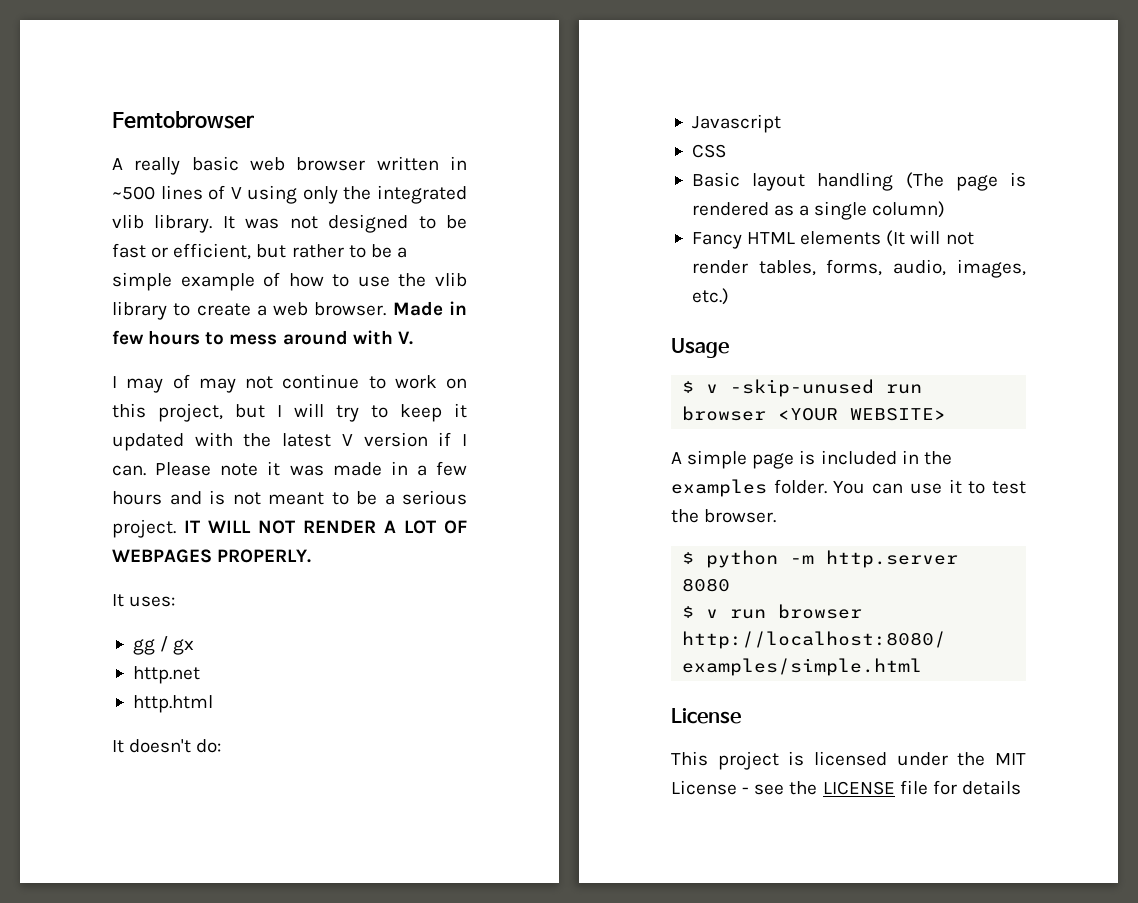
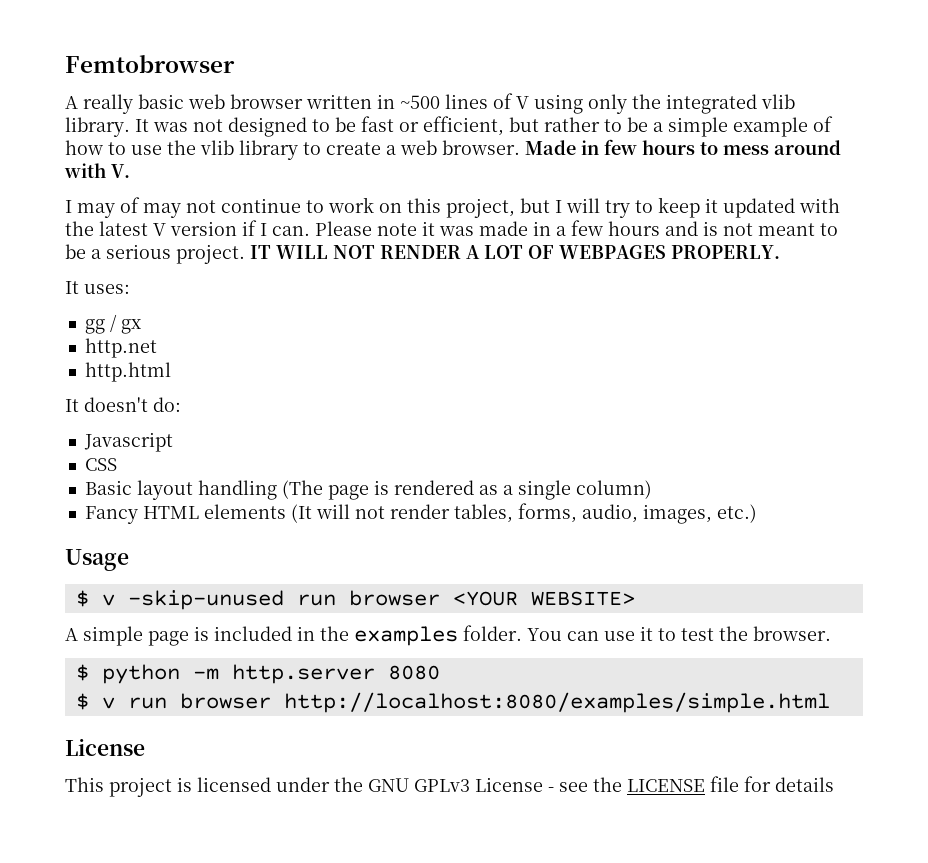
- This project is licensed under the MIT License - see the LICENSE file for details
+ This project is licensed under the GNU GPLv3 License - see the LICENSE file for details

